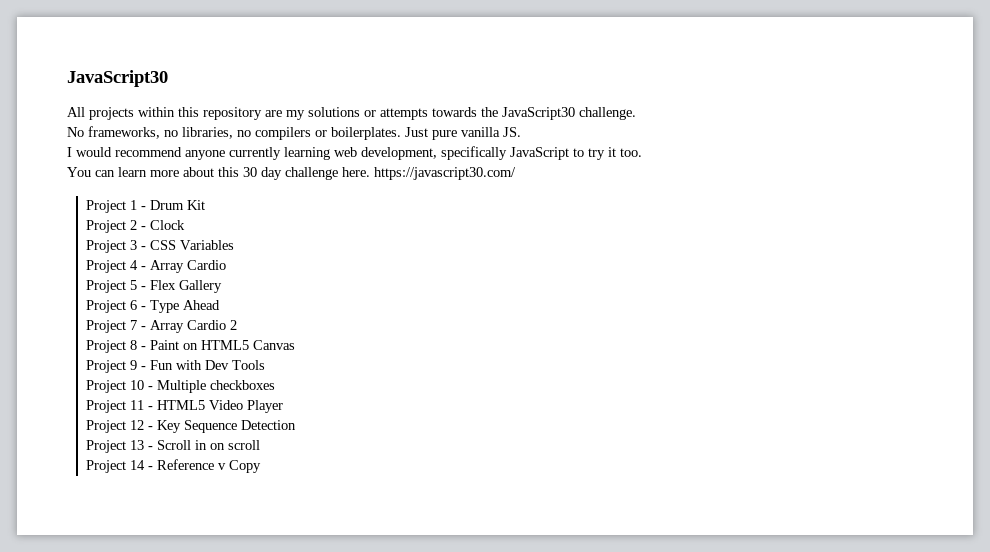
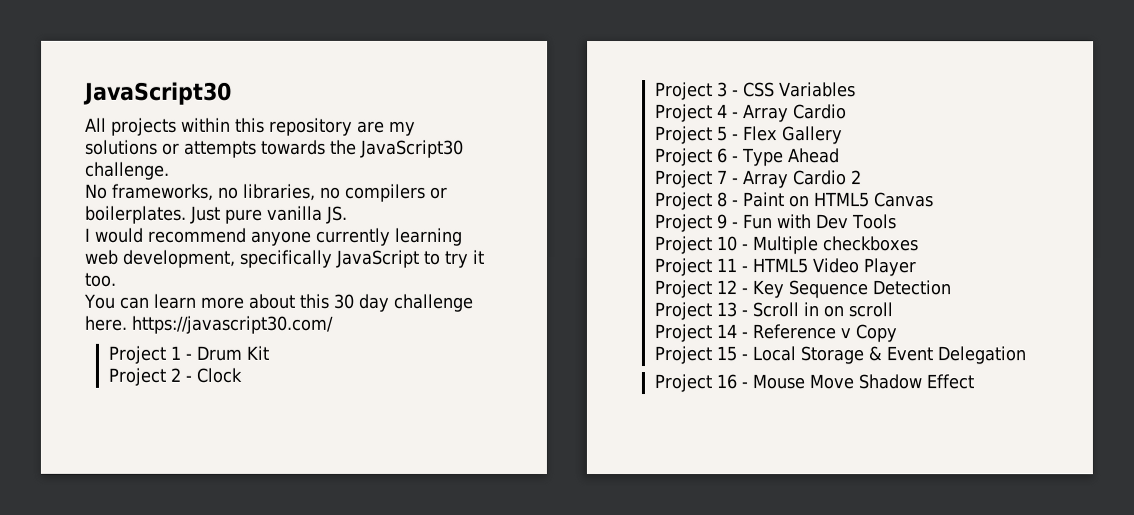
+ Project 15 - Local Storage & Event Delegation
+ Project 16 - Mouse Move Shadow Effect

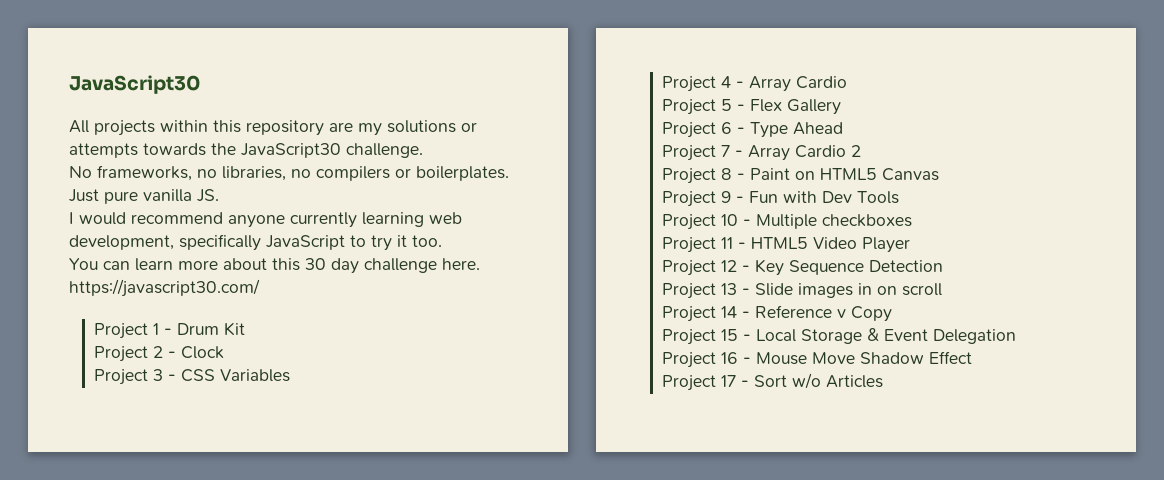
- Project 13 - Scroll in on scroll
+ Project 13 - Slide images in on scroll
+ Project 17 - Sort w/o Articles

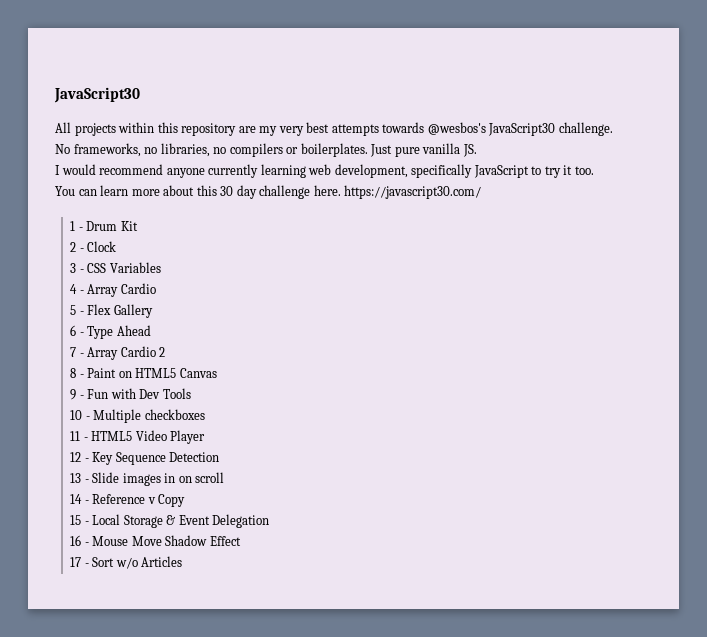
- All projects within this repository are my solutions or attempts towards the JavaScript30 challenge.
+ All projects within this repository are my very best attempts towards @wesbos's JavaScript30 challenge.
- Project 1 - Drum Kit
+ 1 - Drum Kit
- Project 2 - Clock
+ 2 - Clock
- Project 3 - CSS Variables
+ 3 - CSS Variables
- Project 4 - Array Cardio
+ 4 - Array Cardio
- Project 5 - Flex Gallery
+ 5 - Flex Gallery
- Project 6 - Type Ahead
+ 6 - Type Ahead
- Project 7 - Array Cardio 2
+ 7 - Array Cardio 2
- Project 8 - Paint on HTML5 Canvas
+ 8 - Paint on HTML5 Canvas
- Project 9 - Fun with Dev Tools
+ 9 - Fun with Dev Tools
- Project 10 - Multiple checkboxes
+ 10 - Multiple checkboxes
- Project 11 - HTML5 Video Player
+ 11 - HTML5 Video Player
- Project 12 - Key Sequence Detection
+ 12 - Key Sequence Detection
- Project 13 - Slide images in on scroll
+ 13 - Slide images in on scroll
- Project 14 - Reference v Copy
+ 14 - Reference v Copy
- Project 15 - Local Storage & Event Delegation
+ 15 - Local Storage & Event Delegation
- Project 16 - Mouse Move Shadow Effect
+ 16 - Mouse Move Shadow Effect
- Project 17 - Sort w/o Articles
+ 17 - Sort w/o Articles

